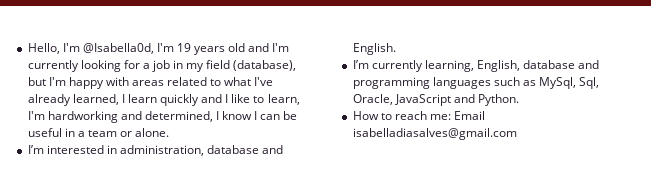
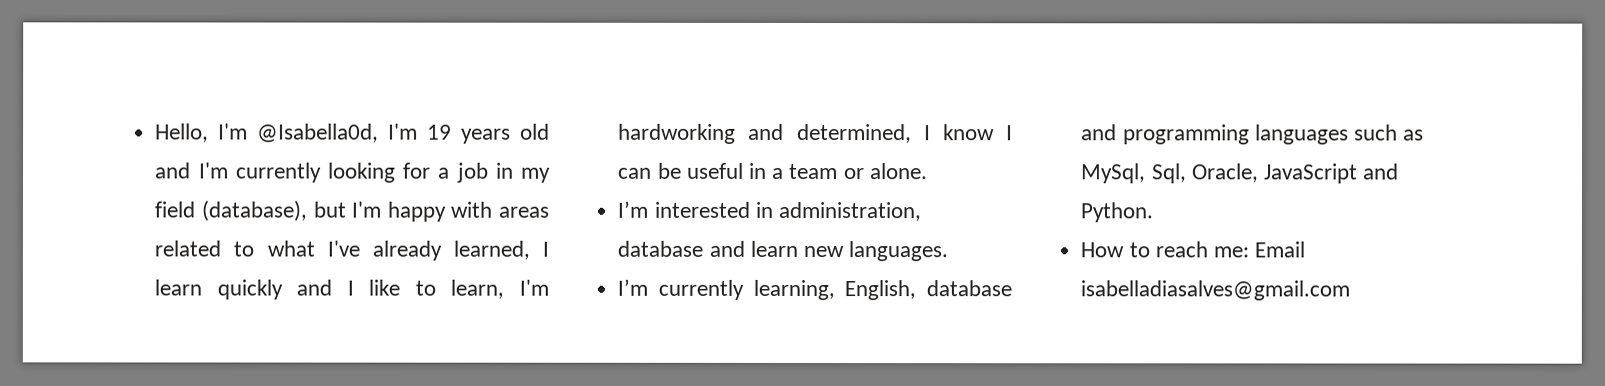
- I’m interested in administration, database and English.
+ I’m interested in administration, database and learn new languages.

